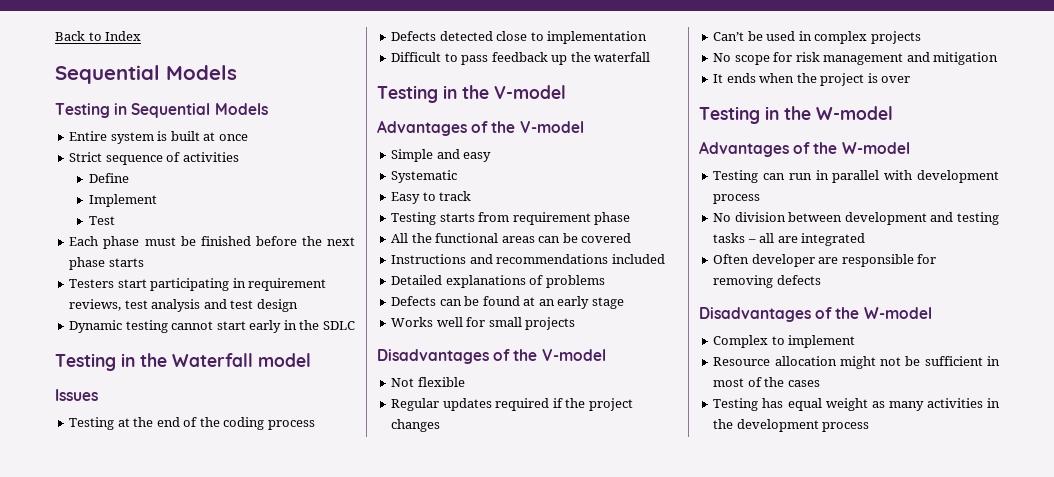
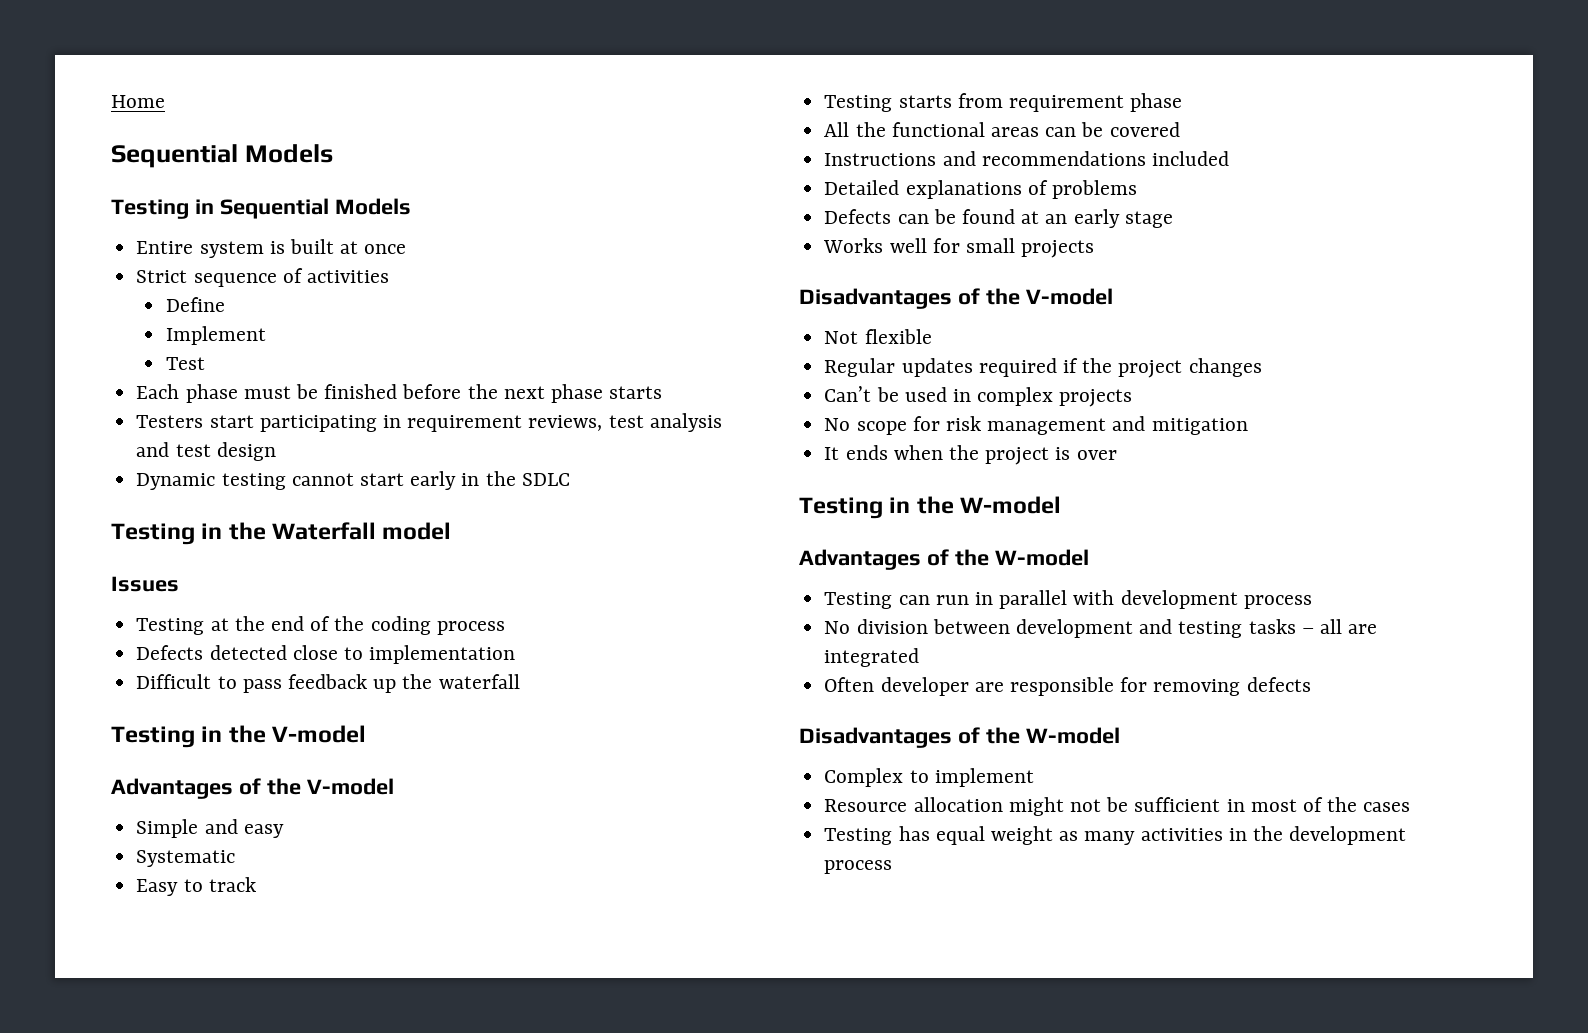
- Back to Index
+ Home

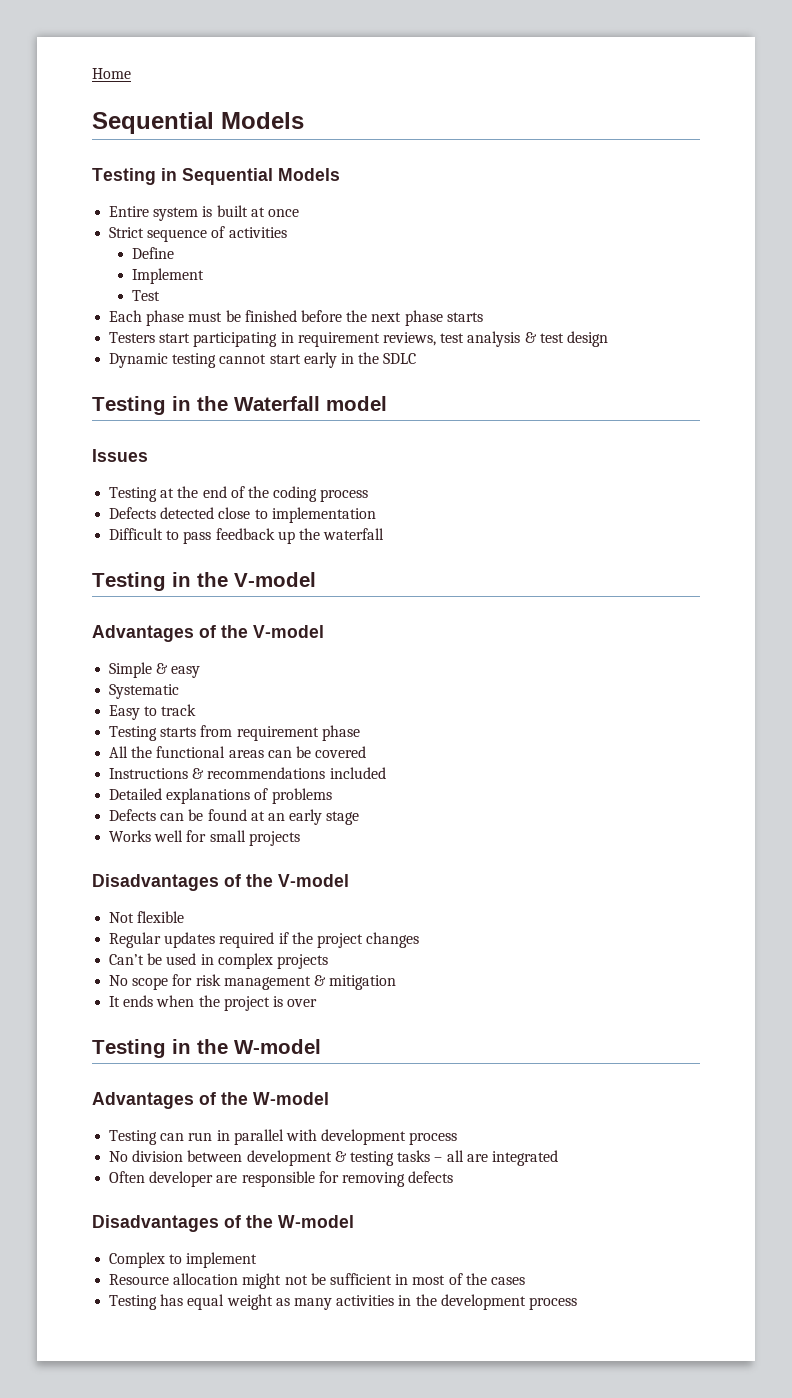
- Testers start participating in requirement reviews, test analysis and test design
+ Testers start participating in requirement reviews, test analysis & test design
- Simple and easy
+ Simple & easy
- Instructions and recommendations included
+ Instructions & recommendations included
- No scope for risk management and mitigation
+ No scope for risk management & mitigation
- No division between development and testing tasks – all are integrated
+ No division between development & testing tasks – all are integrated

